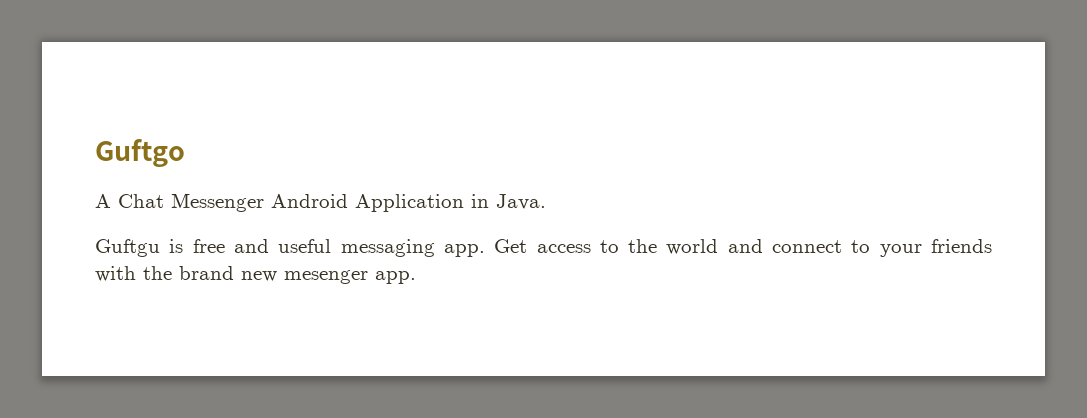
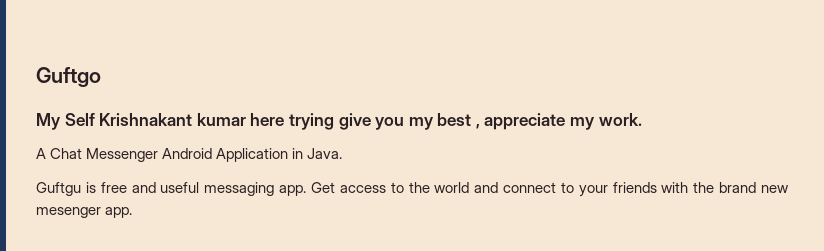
+ My Self Krishnakant kumar here trying give you my best , appreciate my work.

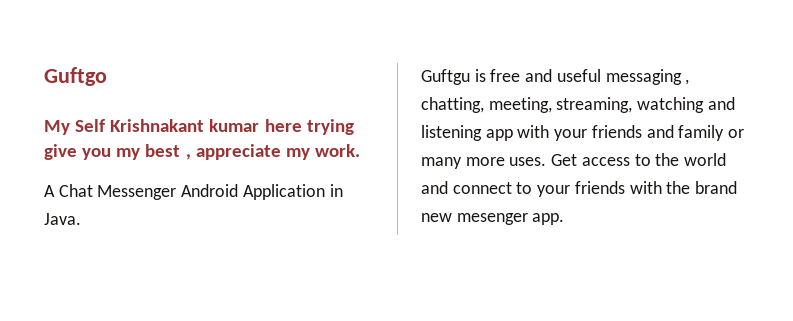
- Guftgu is free and useful messaging app.
+ Guftgu is free and useful messaging , chatting, meeting, streaming, watching and listening app with your friends and family or many more uses.

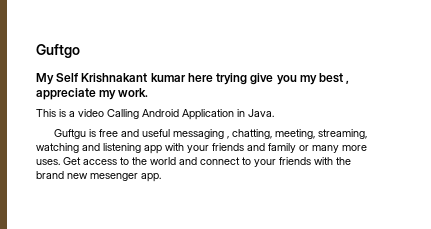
- A Chat Messenger Android Application in Java.
+ This is a video Calling Android Application in Java.

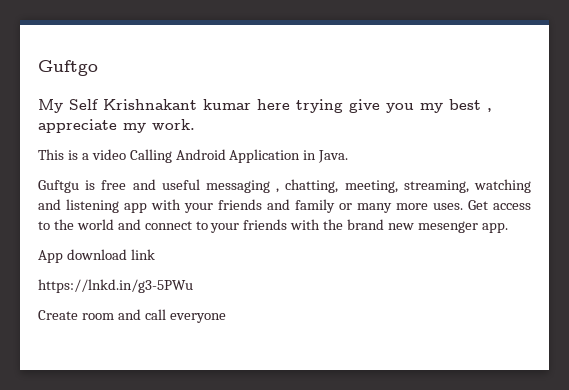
+ App download link
+ https://lnkd.in/g3-5PWu
+ Create room and call everyone

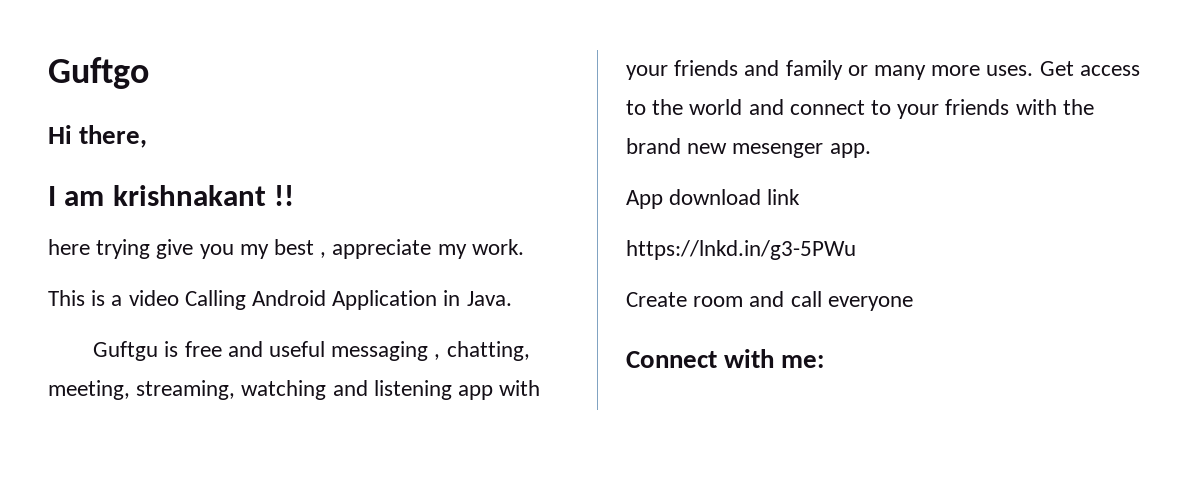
- My Self Krishnakant kumar here trying give you my best , appreciate my work.
+ Hi there,
+ I am krishnakant !!
+ here trying give you my best , appreciate my work.
+ Connect with me:

